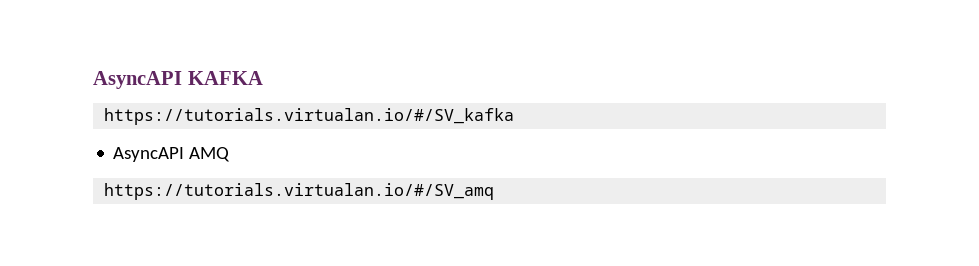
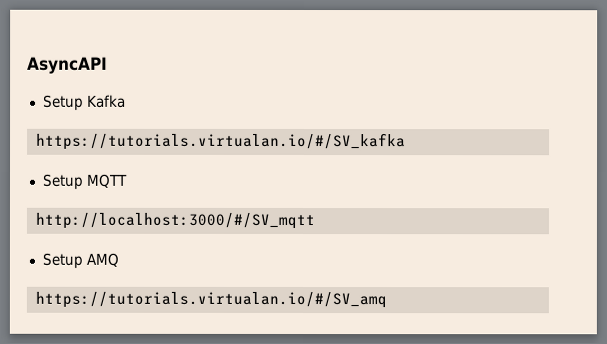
- AsyncAPI KAFKA
+ AsyncAPI
+ Setup Kafka
- AsyncAPI AMQ
+ Setup MQTT
+ http://localhost:3000/#/SV_mqtt
+ Setup AMQ

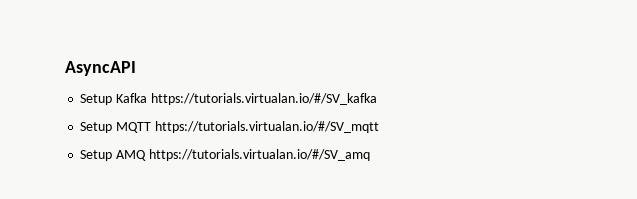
- Setup Kafka
- https://tutorials.virtualan.io/#/SV_kafka
+ Setup Kafka https://tutorials.virtualan.io/#/SV_kafka
- Setup MQTT
- http://localhost:3000/#/SV_mqtt
+ Setup MQTT https://tutorials.virtualan.io/#/SV_mqtt
- Setup AMQ
- https://tutorials.virtualan.io/#/SV_amq
+ Setup AMQ https://tutorials.virtualan.io/#/SV_amq

